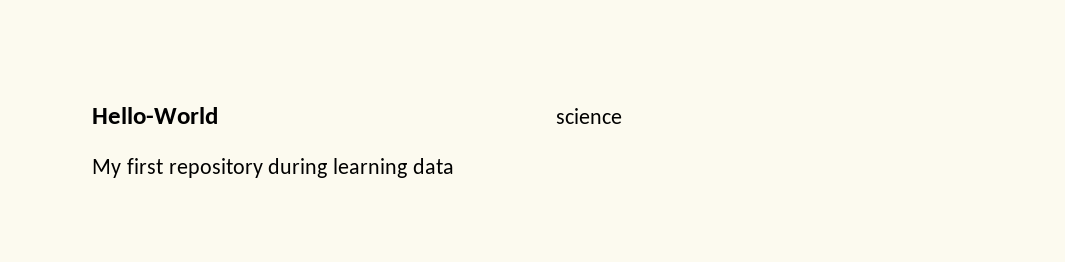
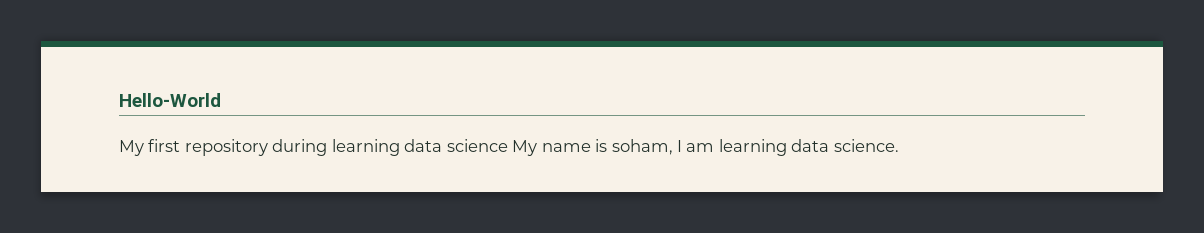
- My first repository during learning data science
+ My first repository during learning data science My name is soham, I am learning data science.

